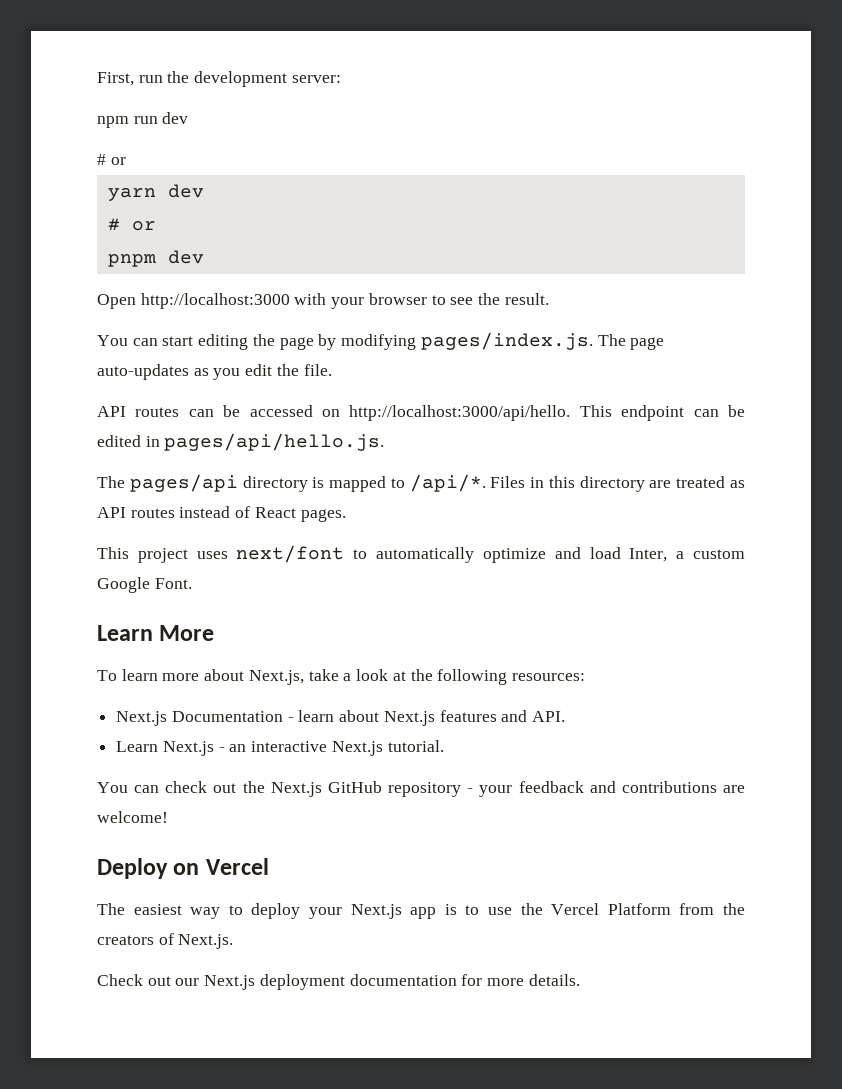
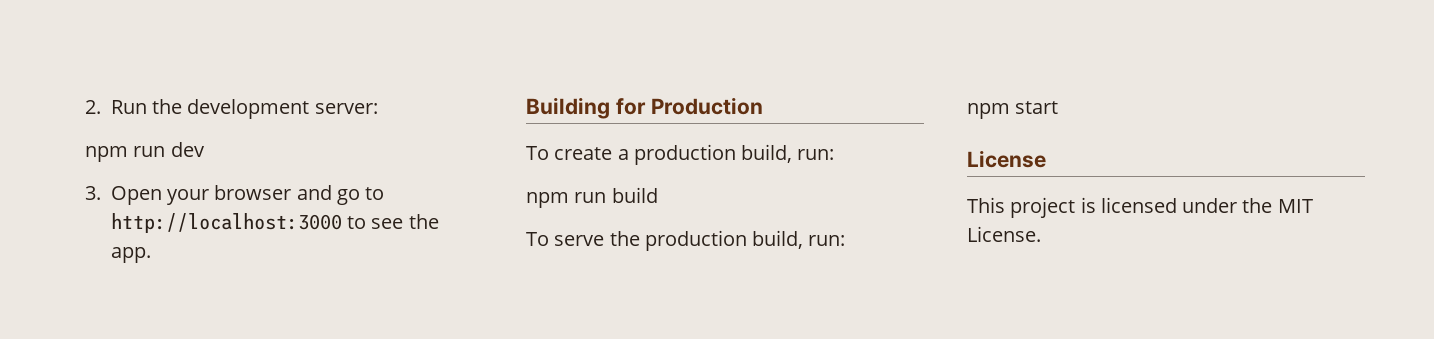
- First, run the development server:
+ 2. Run the development server:
  npm run dev
- # or
- yarn dev
- # or
- pnpm dev
- Open http://localhost:3000 with your browser to see the result.
- You can start editing the page by modifying pages/index.js. The page auto-updates as you edit the file.
- API routes can be accessed on http://localhost:3000/api/hello. This endpoint can be edited in pages/api/hello.js.
- The pages/api directory is mapped to /api/*. Files in this directory are treated as API routes instead of React pages.
- This project uses next/font to automatically optimize and load Inter, a custom Google Font.
- Learn More
- To learn more about Next.js, take a look at the following resources:
- Next.js Documentation - learn about Next.js features and API.
- Learn Next.js - an interactive Next.js tutorial.
- You can check out the Next.js GitHub repository - your feedback and contributions are welcome!
- Deploy on Vercel
- The easiest way to deploy your Next.js app is to use the Vercel Platform from the creators of Next.js.
- Check out our Next.js deployment documentation for more details.
+ 3. Open your browser and go to http://localhost:3000 to see the app.
+ Building for Production
+ To create a production build, run:
+ npm run build
+ To serve the production build, run:
+ npm start
+ License
+ This project is licensed under the MIT License.

